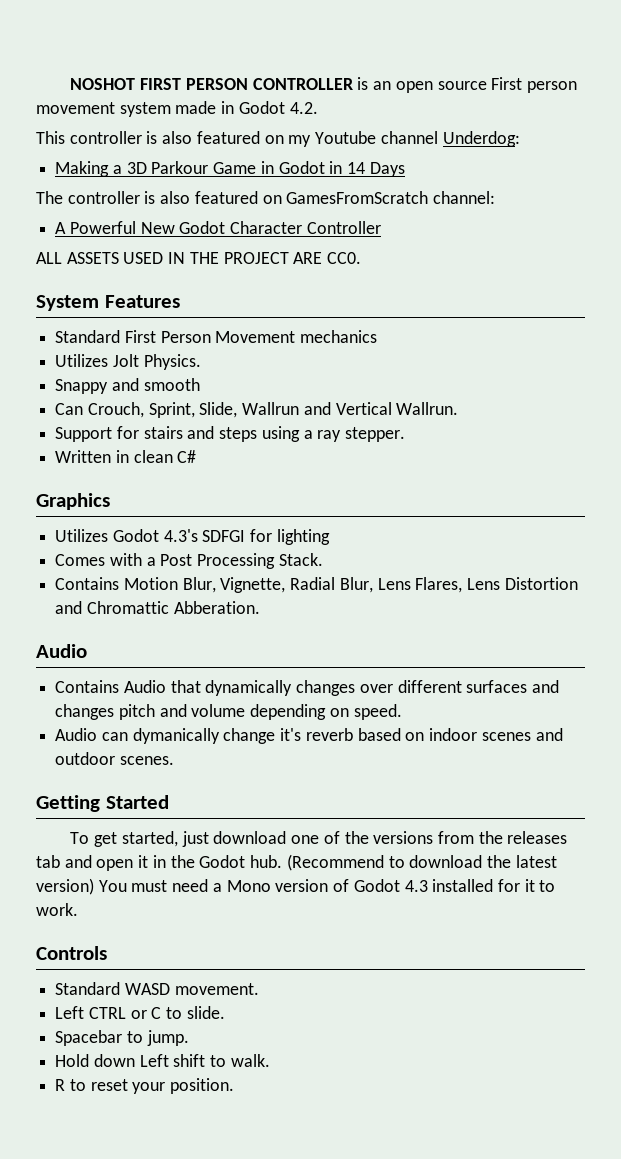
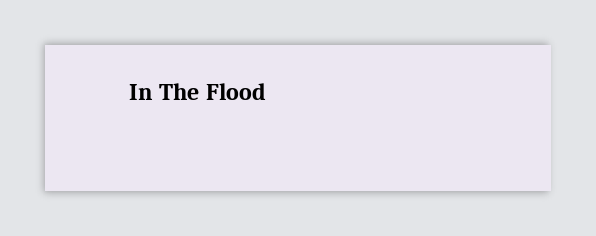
- NOSHOT FIRST PERSON CONTROLLER is an open source First person movement system made in Godot 4.2.
- This controller is also featured on my Youtube channel Underdog:
- Making a 3D Parkour Game in Godot in 14 Days
- The controller is also featured on GamesFromScratch channel:
- A Powerful New Godot Character Controller
- ALL ASSETS USED IN THE PROJECT ARE CC0.
- System Features
- Standard First Person Movement mechanics
- Utilizes Jolt Physics.
- Snappy and smooth
- Can Crouch, Sprint, Slide, Wallrun and Vertical Wallrun.
- Support for stairs and steps using a ray stepper.
- Written in clean C#
- Graphics
- Utilizes Godot 4.3's SDFGI for lighting
- Comes with a Post Processing Stack.
- Contains Motion Blur, Vignette, Radial Blur, Lens Flares, Lens Distortion and Chromattic Abberation.
- Audio
- Contains Audio that dynamically changes over different surfaces and changes pitch and volume depending on speed.
- Audio can dymanically change it's reverb based on indoor scenes and outdoor scenes.
- Getting Started
- To get started, just download one of the versions from the releases tab and open it in the Godot hub. (Recommend to download the latest version) You must need a Mono version of Godot 4.3 installed for it to work.
- Controls
- Standard WASD movement.
- Left CTRL or C to slide.
- Spacebar to jump.
- Hold down Left shift to walk.
- R to reset your position.
+ In The Flood

